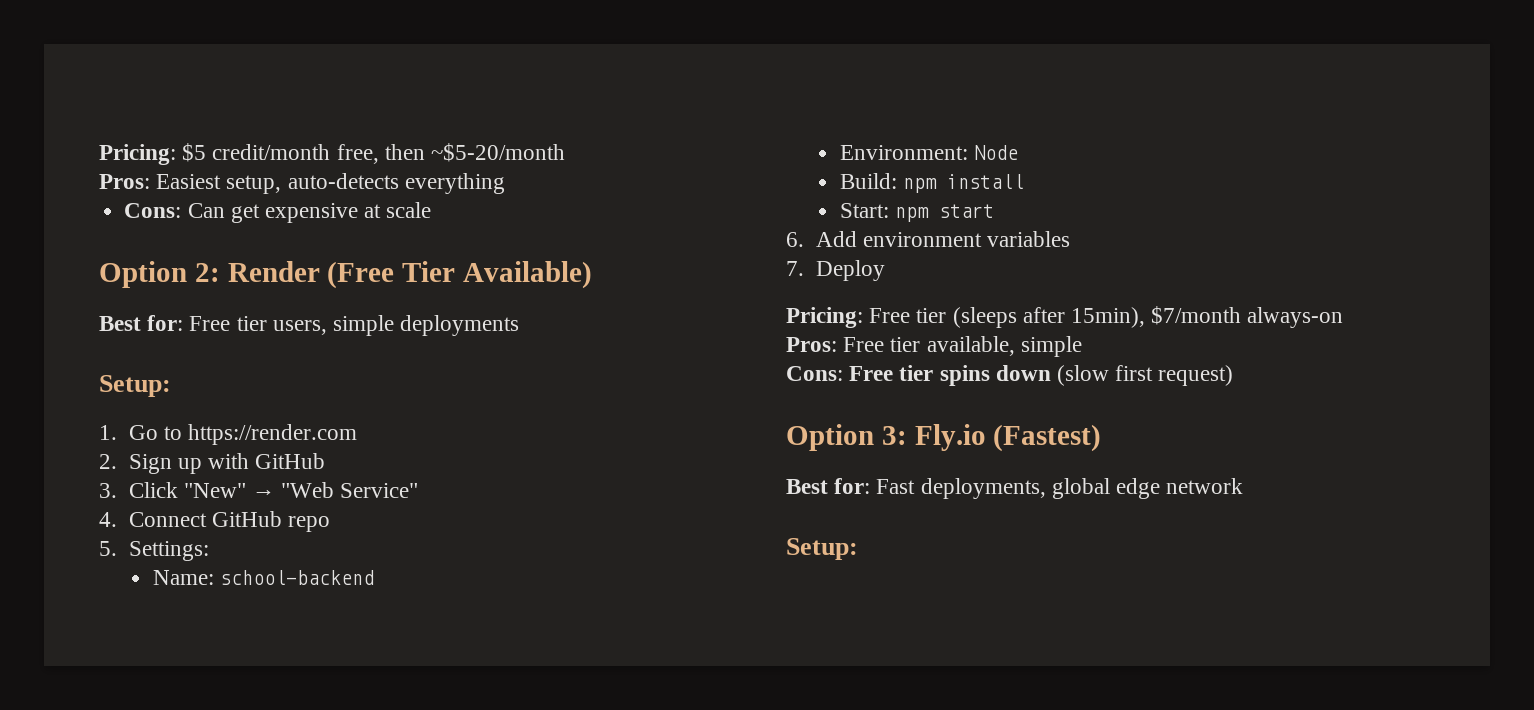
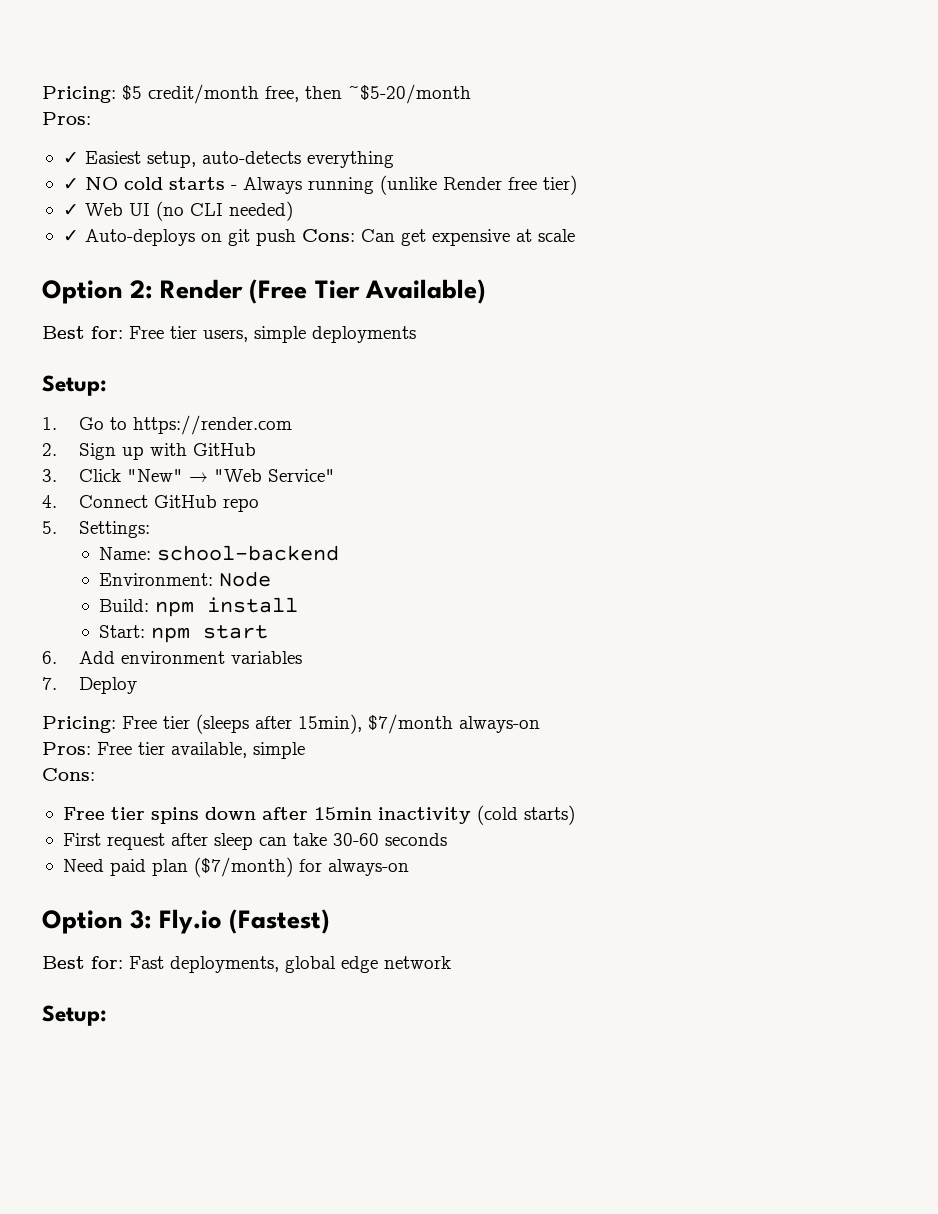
  Pricing: $5 credit/month free, then ~$5-20/month
- Pros: Easiest setup, auto-detects everything
+ Pros:
+ ✓ Easiest setup, auto-detects everything
- Cons: Can get expensive at scale
+ ✓ NO cold starts - Always running (unlike Render free tier)
+ ✓ Web UI (no CLI needed)
+ ✓ Auto-deploys on git push Cons: Can get expensive at scale
  Pros: Free tier available, simple
- Cons: Free tier spins down (slow first request)
+ Cons:
+ Free tier spins down after 15min inactivity (cold starts)
+ First request after sleep can take 30-60 seconds
+ Need paid plan ($7/month) for always-on

